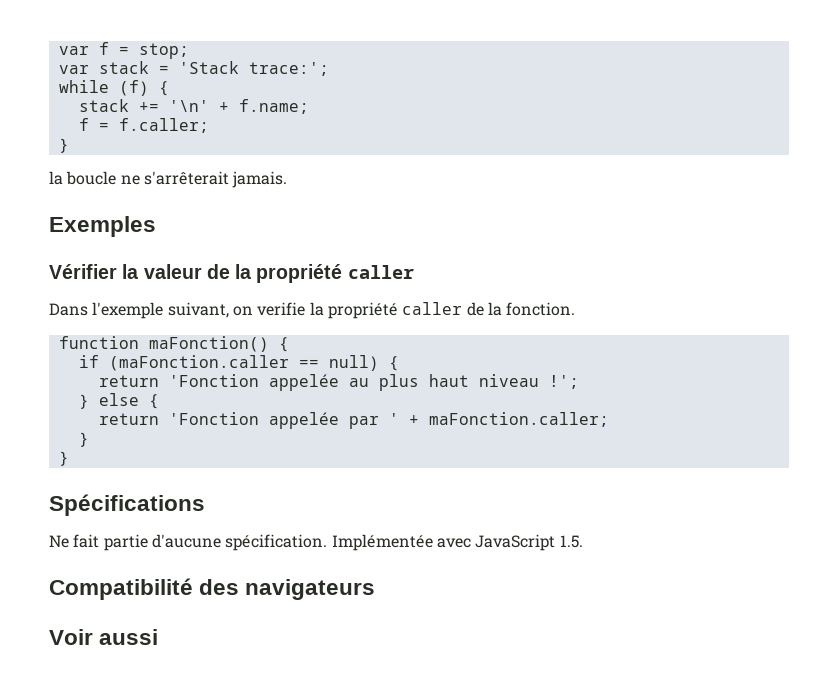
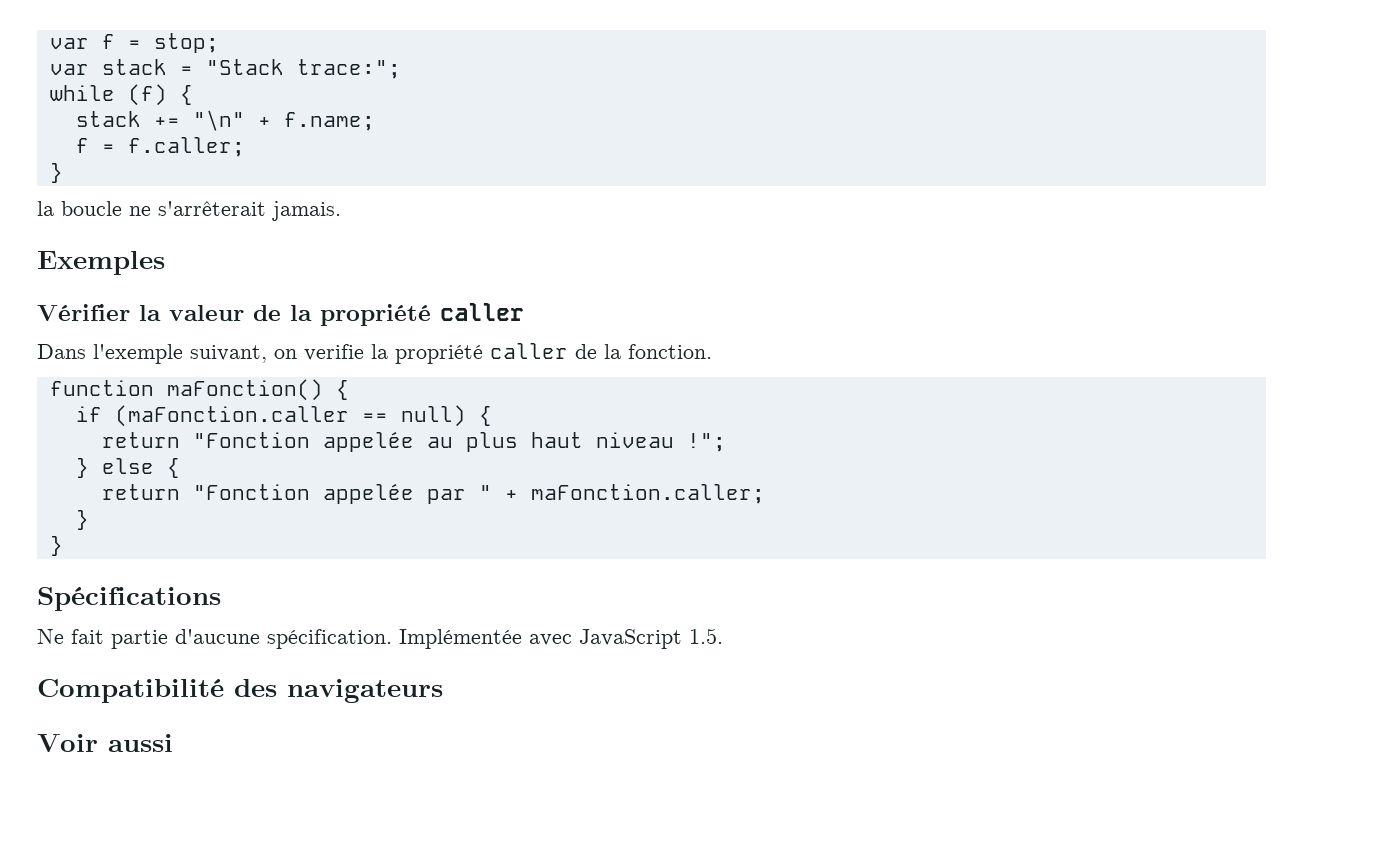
- var stack = 'Stack trace:';
+ var stack = "Stack trace:";
- stack += '\n' + f.name;
+ stack += "\n" + f.name;
- return 'Fonction appelée au plus haut niveau !';
+ return "Fonction appelée au plus haut niveau !";
- return 'Fonction appelée par ' + maFonction.caller;
+ return "Fonction appelée par " + maFonction.caller;

